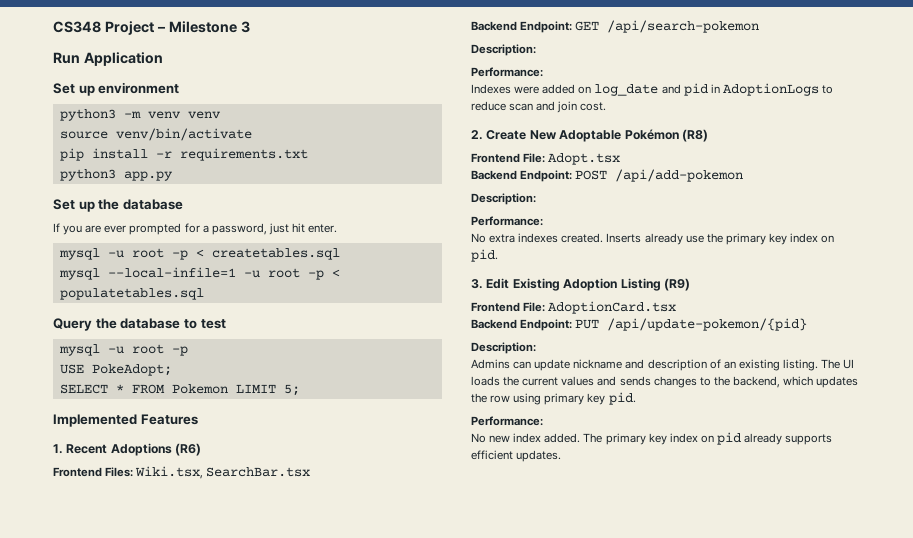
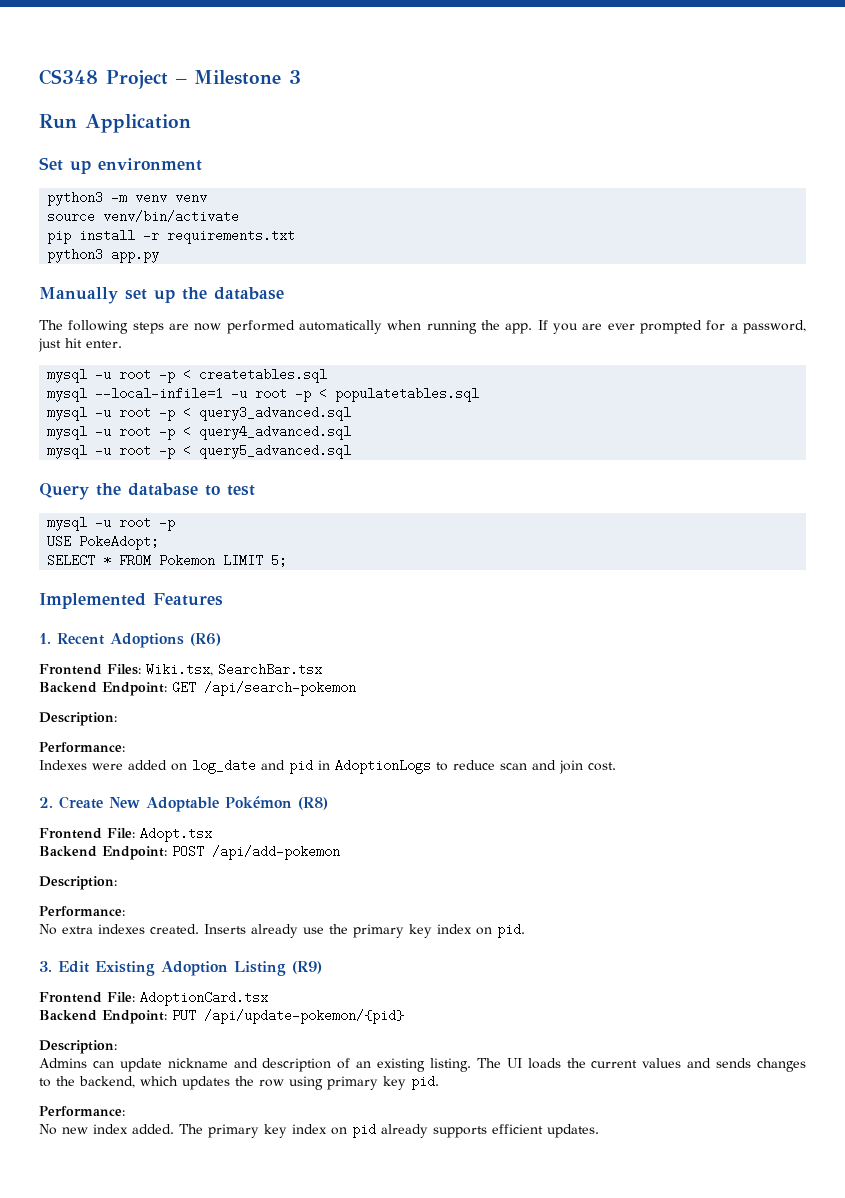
- Set up the database
+ Manually set up the database
+ The following steps are now performed automatically when running the app.
+ mysql -u root -p < query3_advanced.sql
+ mysql -u root -p < query4_advanced.sql
+ mysql -u root -p < query5_advanced.sql

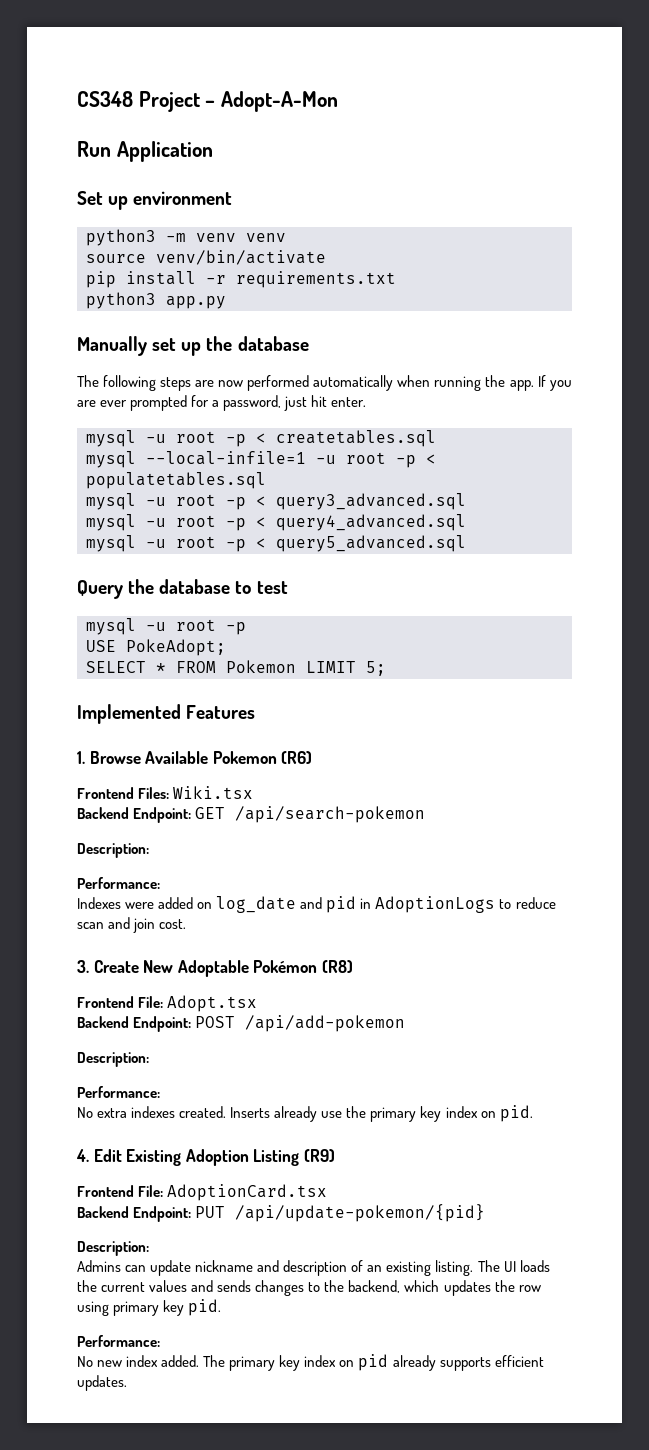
- CS348 Project – Milestone 3
+ CS348 Project – Adopt-A-Mon
- 1. Recent Adoptions (R6)
+ 1. Browse Available Pokemon (R6)
- Frontend Files: Wiki.tsx, SearchBar.tsx
+ Frontend Files: Wiki.tsx
- 2. Create New Adoptable Pokémon (R8)
+ 3. Create New Adoptable Pokémon (R8)
- 3. Edit Existing Adoption Listing (R9)
+ 4. Edit Existing Adoption Listing (R9)

